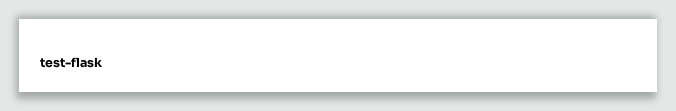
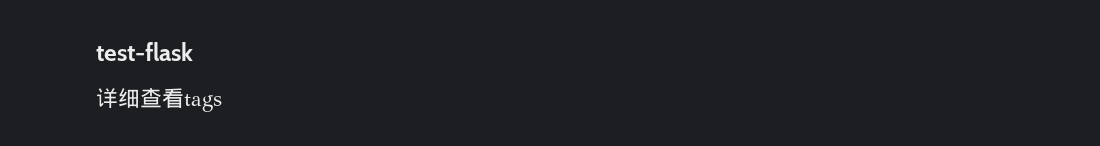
+ 详细查看tags

